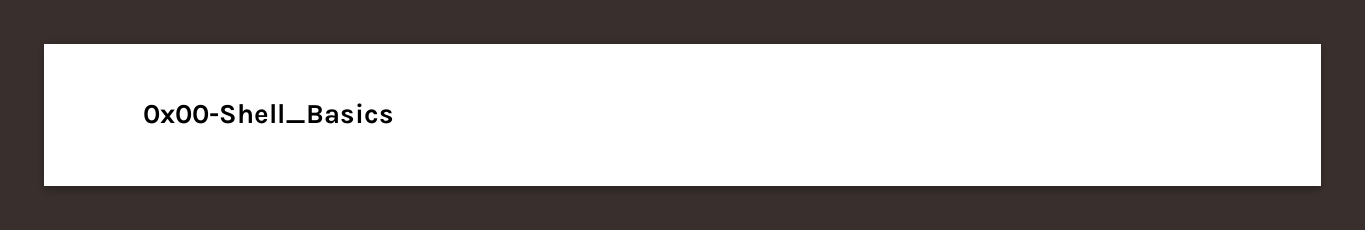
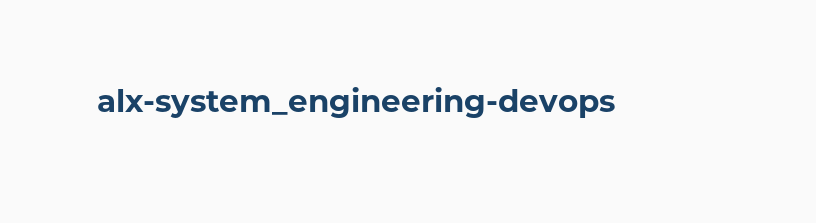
- 0x00-Shell_Basics
+ alx-system_engineering-devops

